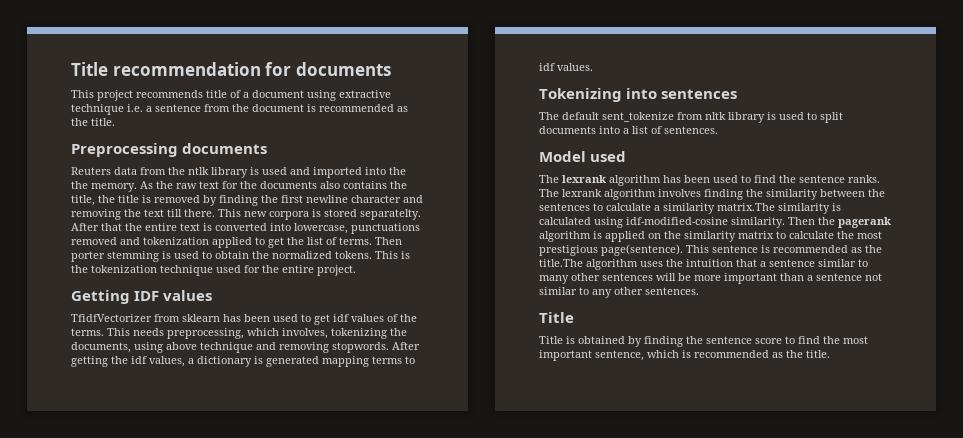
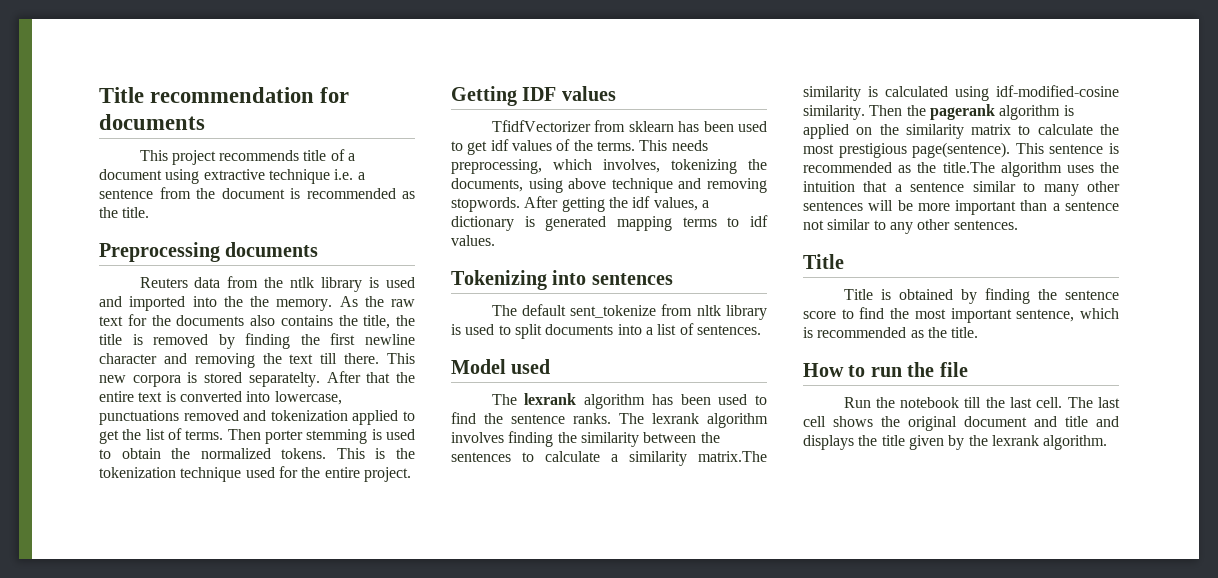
+ How to run the file
+ Run the notebook till the last cell. The last cell shows the original document and title and displays the title given by the lexrank algorithm.

